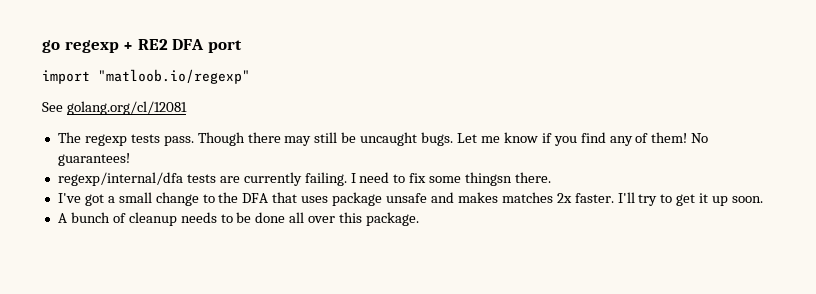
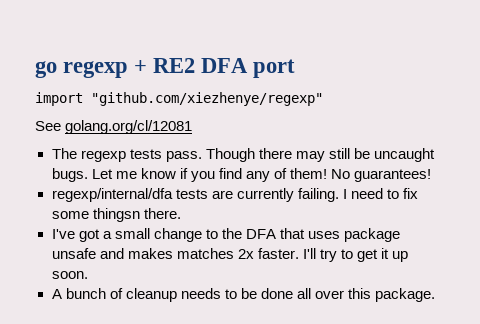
- import "matloob.io/regexp"
+ import "github.com/xiezhenye/regexp"

